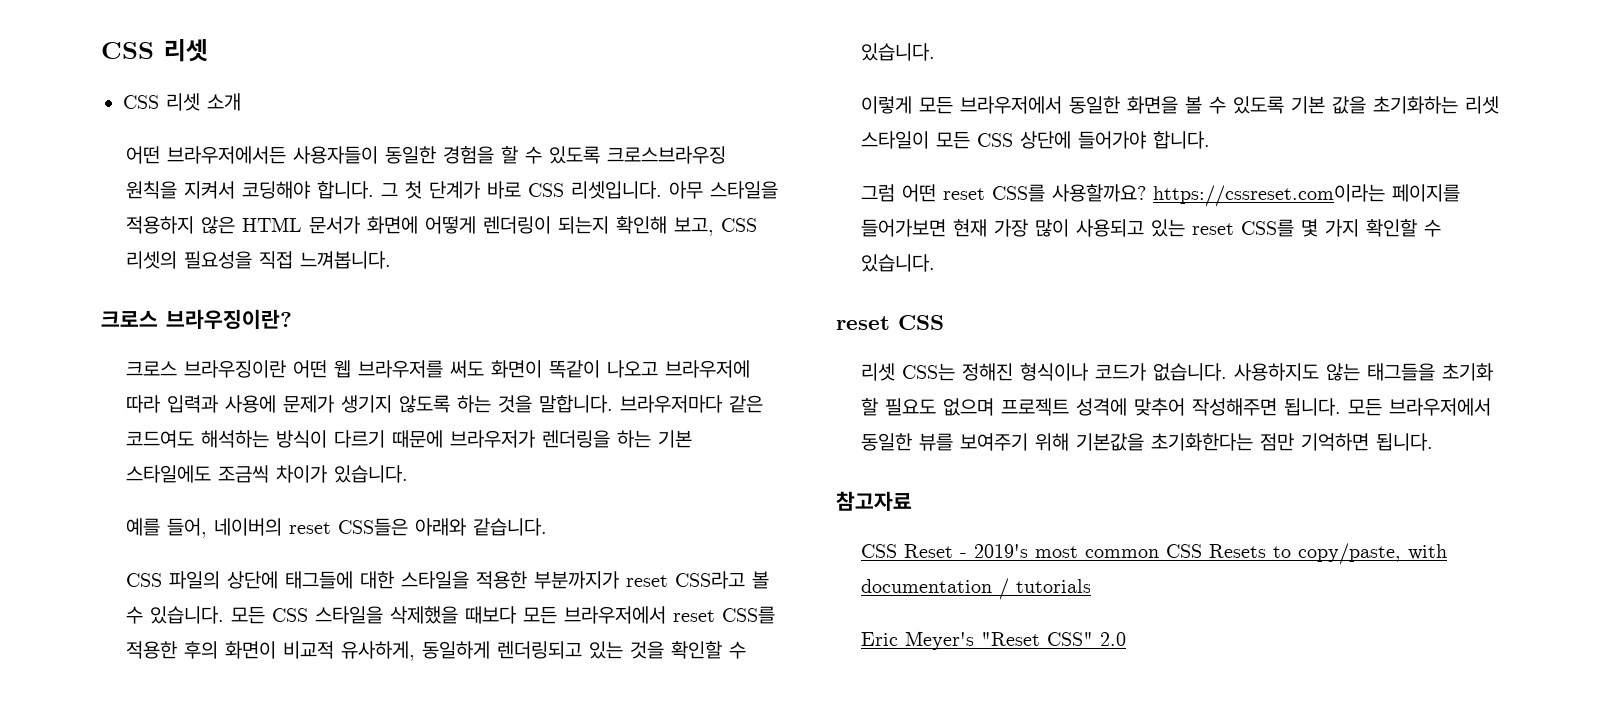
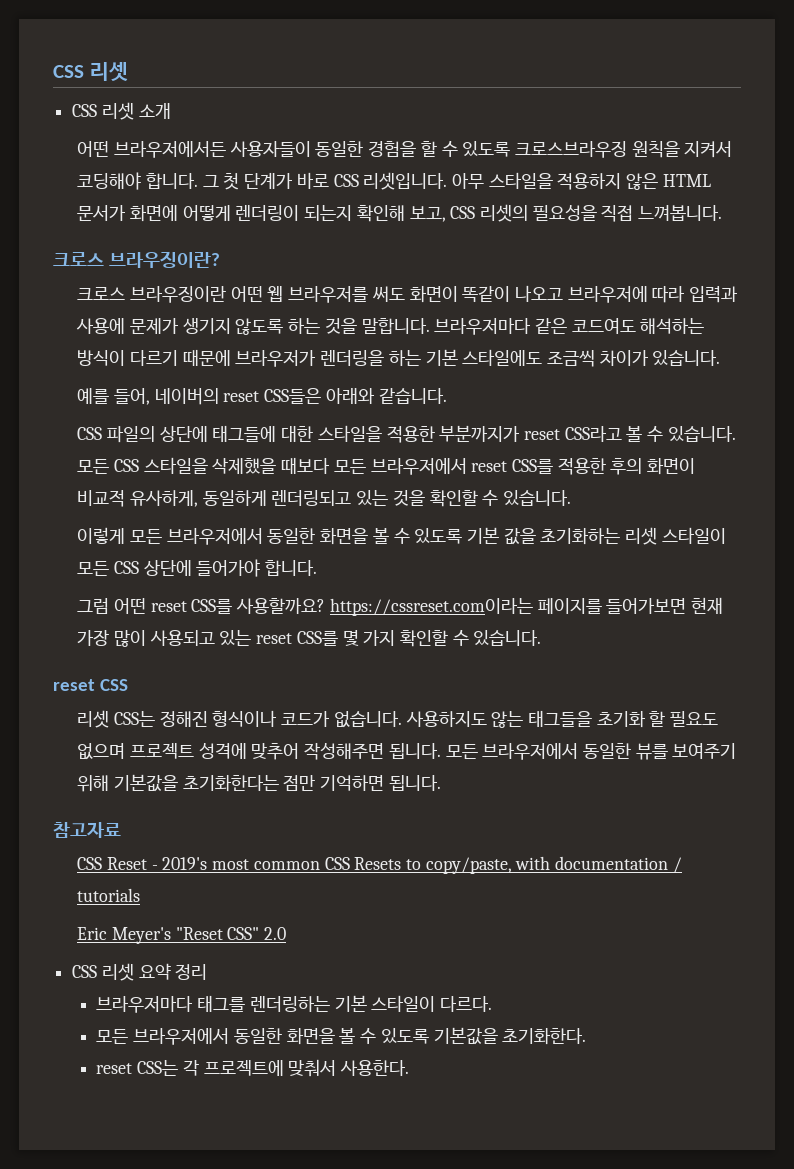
+ CSS 리셋 요약 정리
+ 브라우저마다 태그를 렌더링하는 기본 스타일이 다르다.
+ 모든 브라우저에서 동일한 화면을 볼 수 있도록 기본값을 초기화한다.
+ reset CSS는 각 프로젝트에 맞춰서 사용한다.

